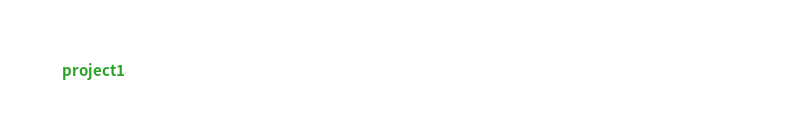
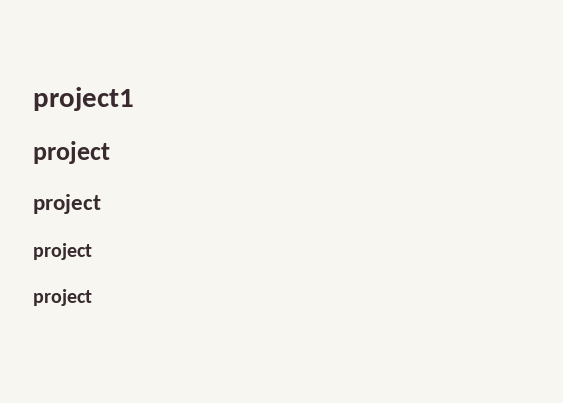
  project1
+ project
+ project
+ project
+ project

